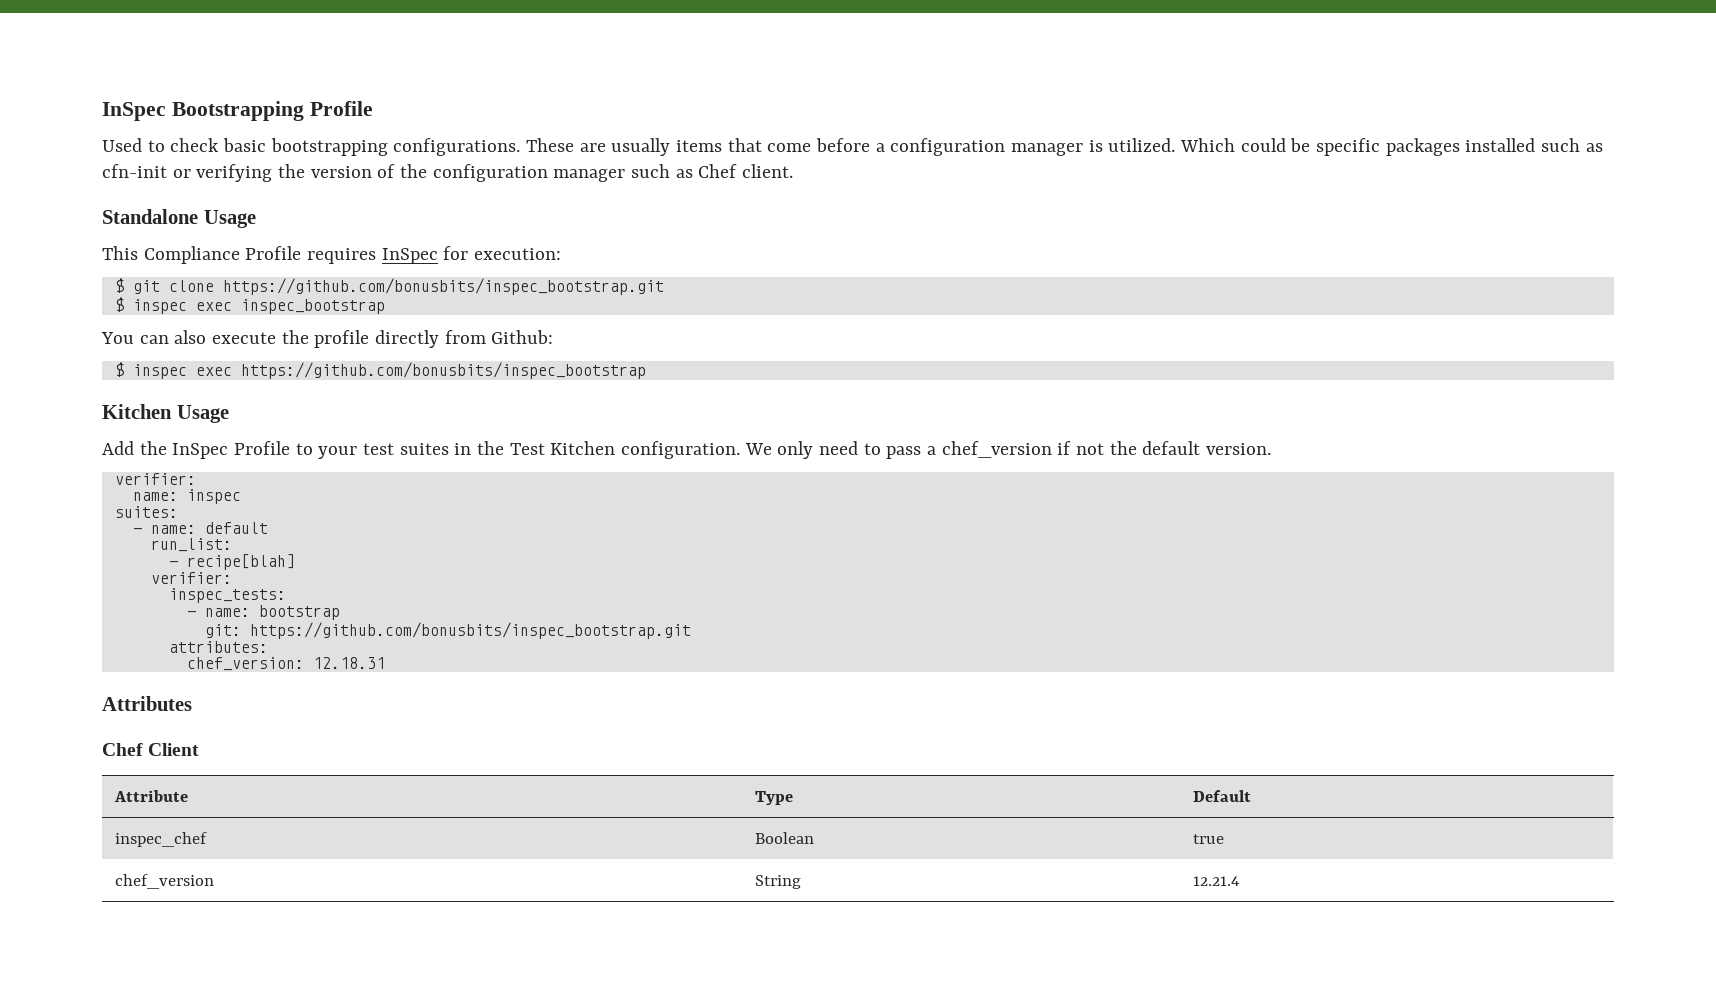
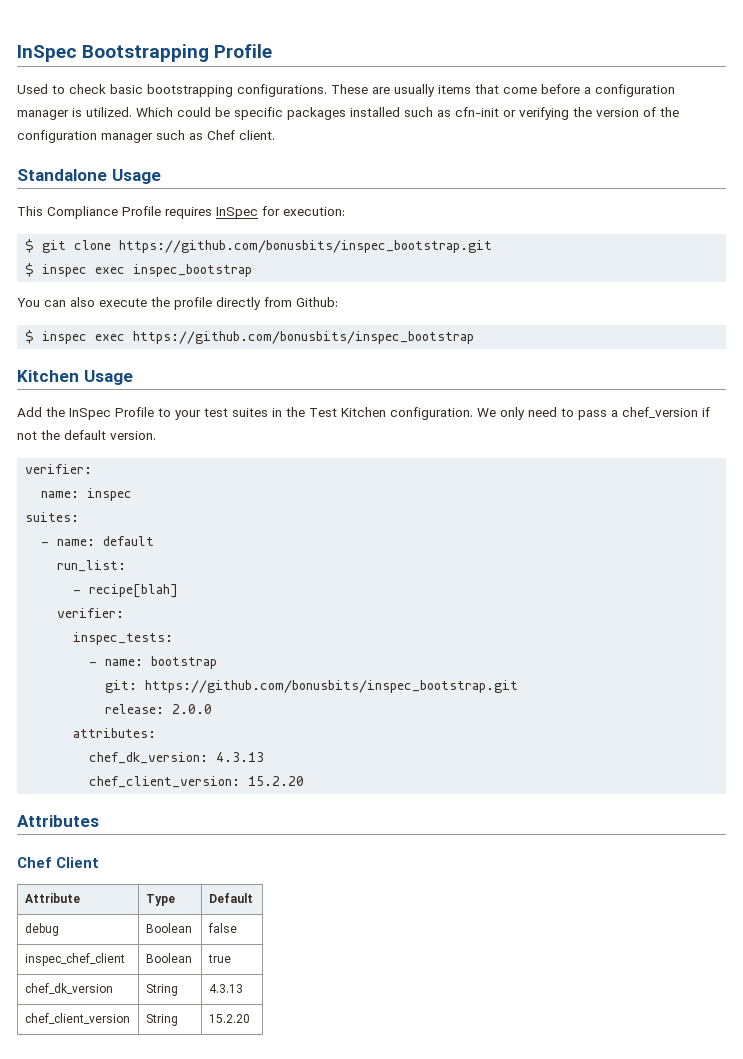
+ release: 2.0.0
- chef_version: 12.18.31
+ chef_dk_version: 4.3.13
+ chef_client_version: 15.2.20
- inspec_chef | Boolean | true
+ debug | Boolean | false
+ inspec_chef_client | Boolean | true
- chef_version | String | 12.21.4
+ chef_dk_version | String | 4.3.13
+ chef_client_version | String | 15.2.20

